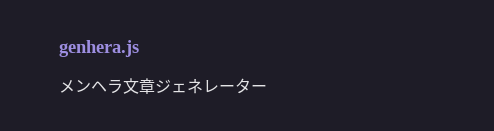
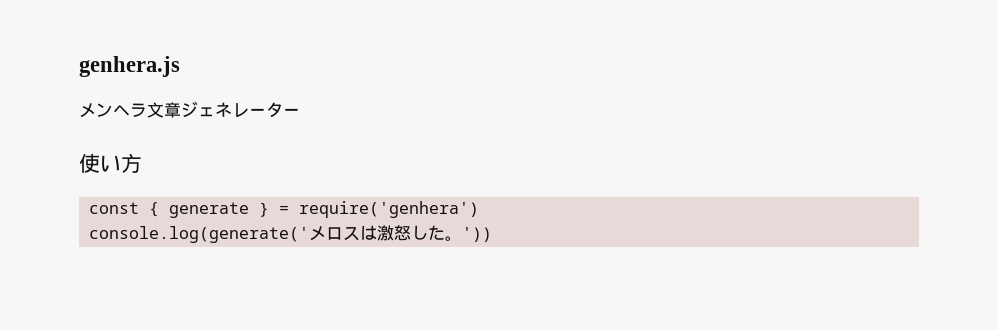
+ 使い方
+ const { generate } = require('genhera')
+ console.log(generate('メロスは激怒した。'))

